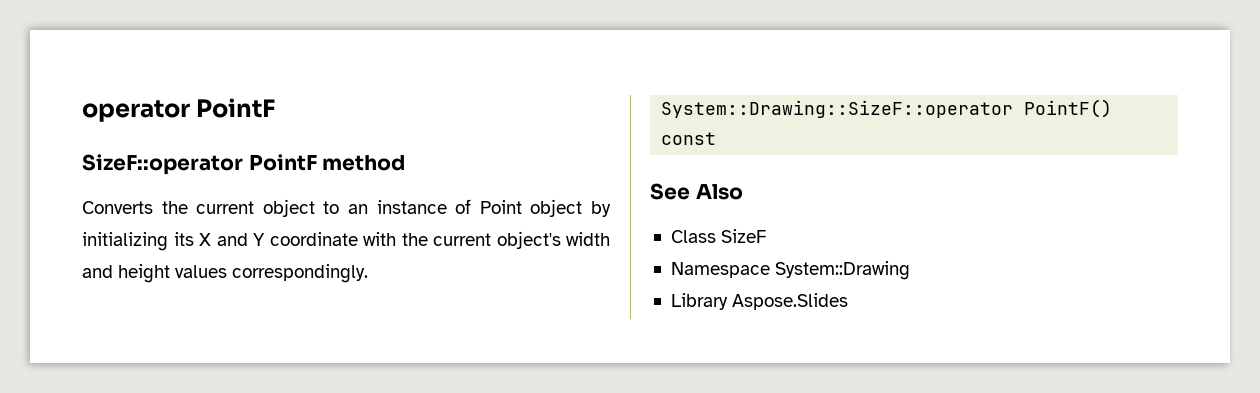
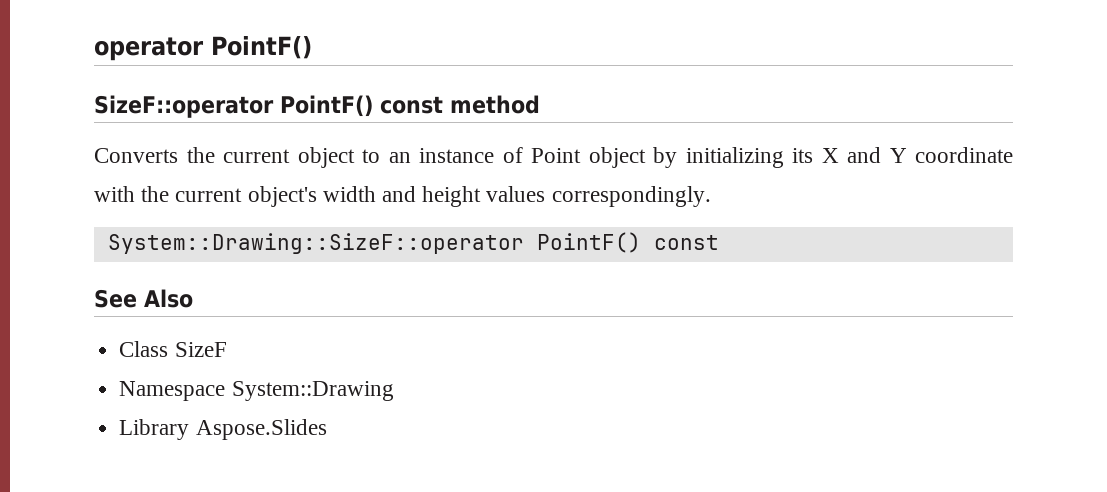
- operator PointF
+ operator PointF()
- SizeF::operator PointF method
+ SizeF::operator PointF() const method

